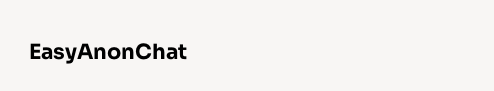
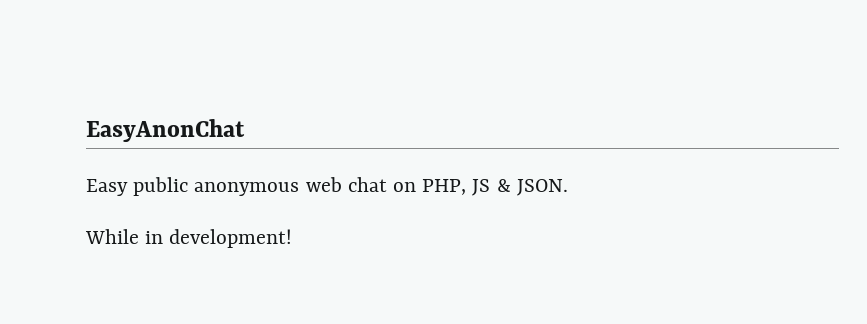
+ Easy public anonymous web chat on PHP, JS & JSON.
+ While in development!

